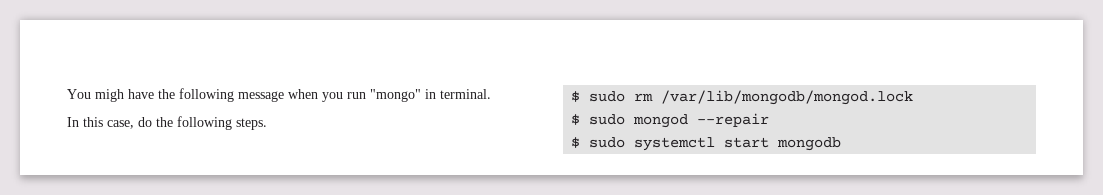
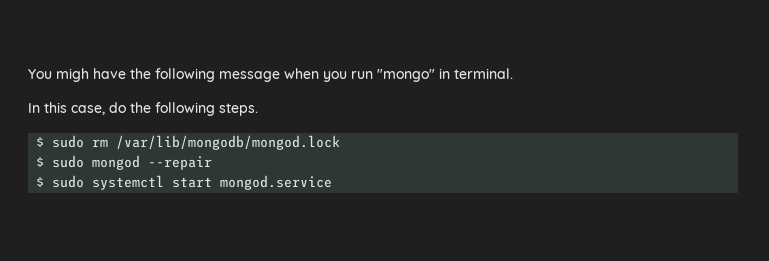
- $ sudo systemctl start mongodb
+ $ sudo systemctl start mongod.service

